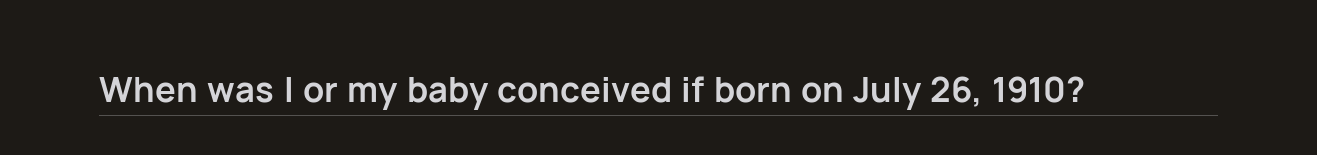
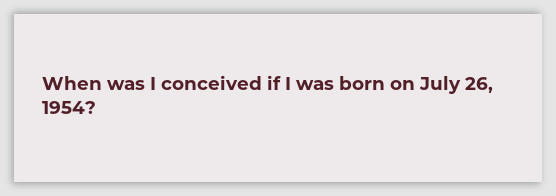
- When was I or my baby conceived if born on July 26, 1910?
+ When was I conceived if I was born on July 26, 1954?

